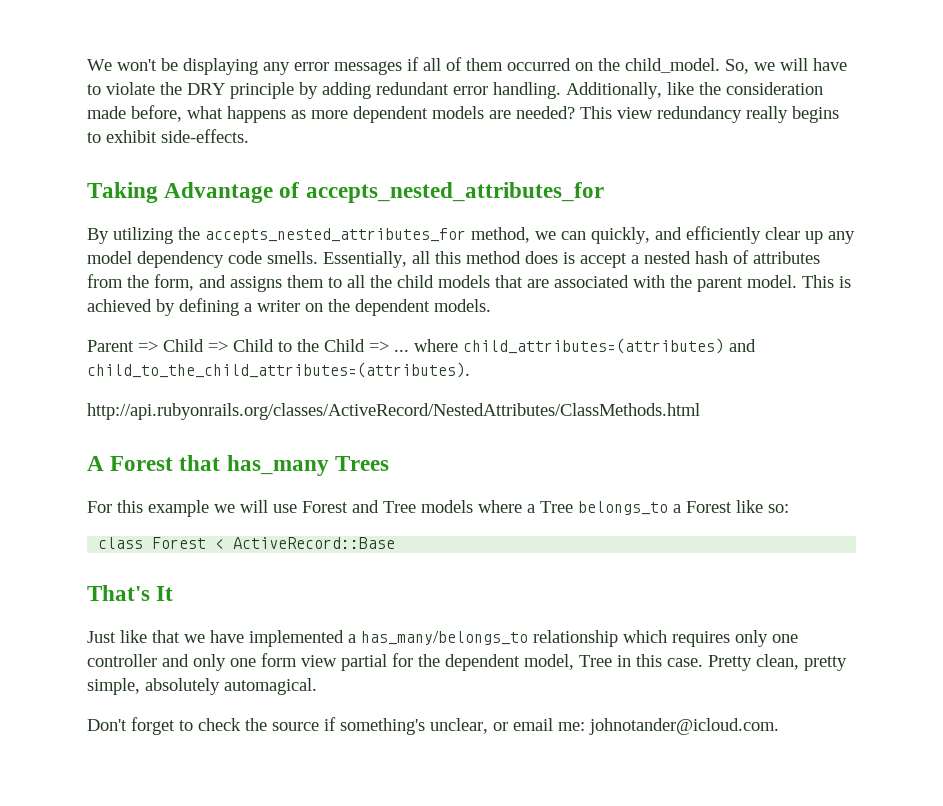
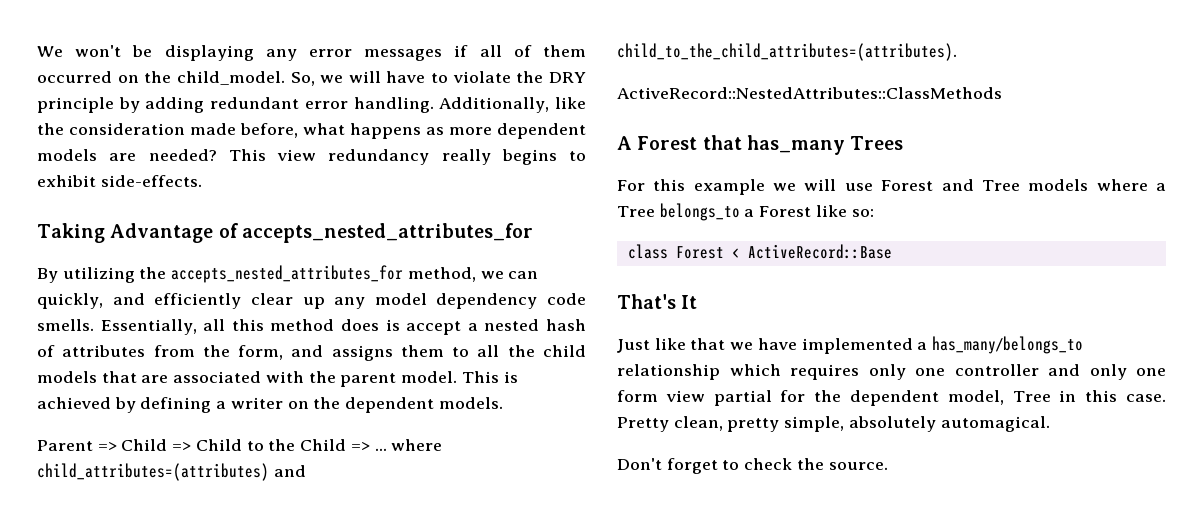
- http://api.rubyonrails.org/classes/ActiveRecord/NestedAttributes/ClassMethods.html
+ ActiveRecord::NestedAttributes::ClassMethods
- Don't forget to check the source if something's unclear, or email me: johnotander@icloud.com.
+ Don't forget to check the source.

